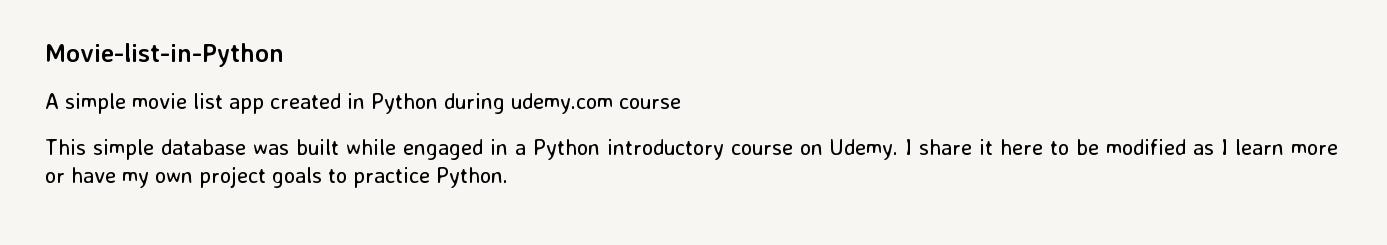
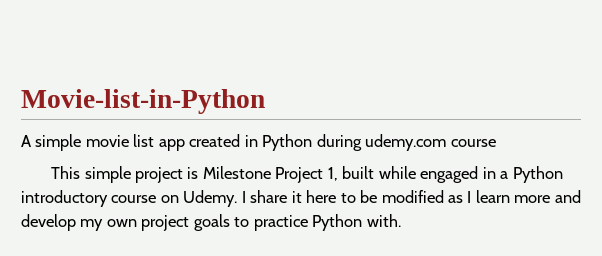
- This simple database was built while engaged in a Python introductory course on Udemy.
+ This simple project is Milestone Project 1, built while engaged in a Python introductory course on Udemy.
- I share it here to be modified as I learn more or have my own project goals to practice Python.
+ I share it here to be modified as I learn more and develop my own project goals to practice Python with.

